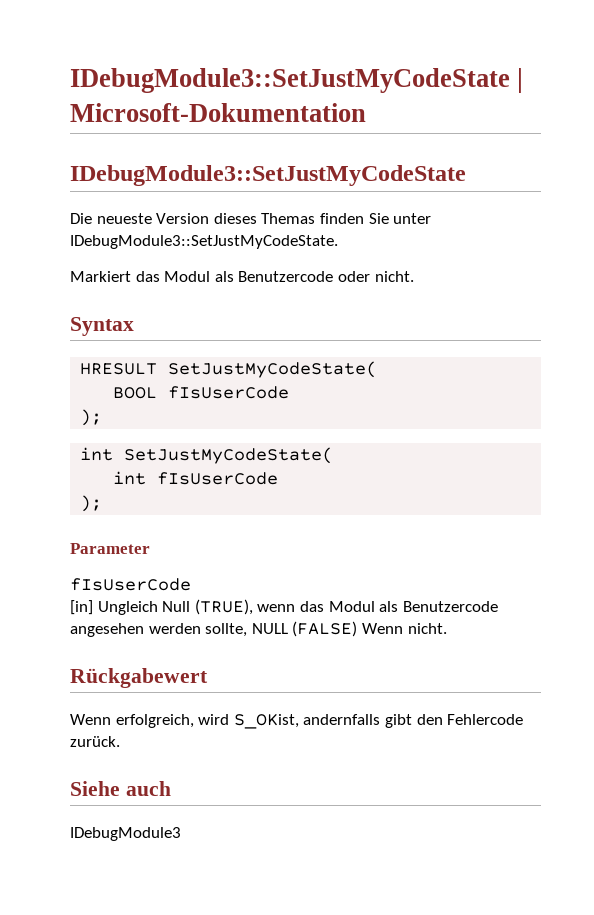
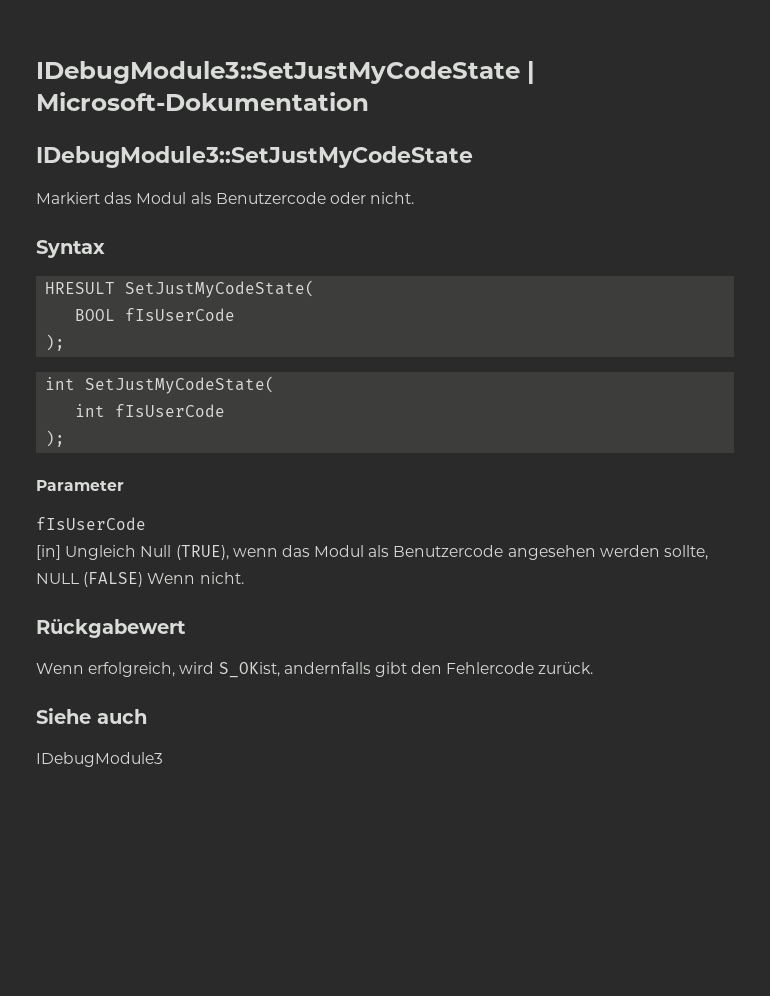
- Die neueste Version dieses Themas finden Sie unter IDebugModule3::SetJustMyCodeState.

